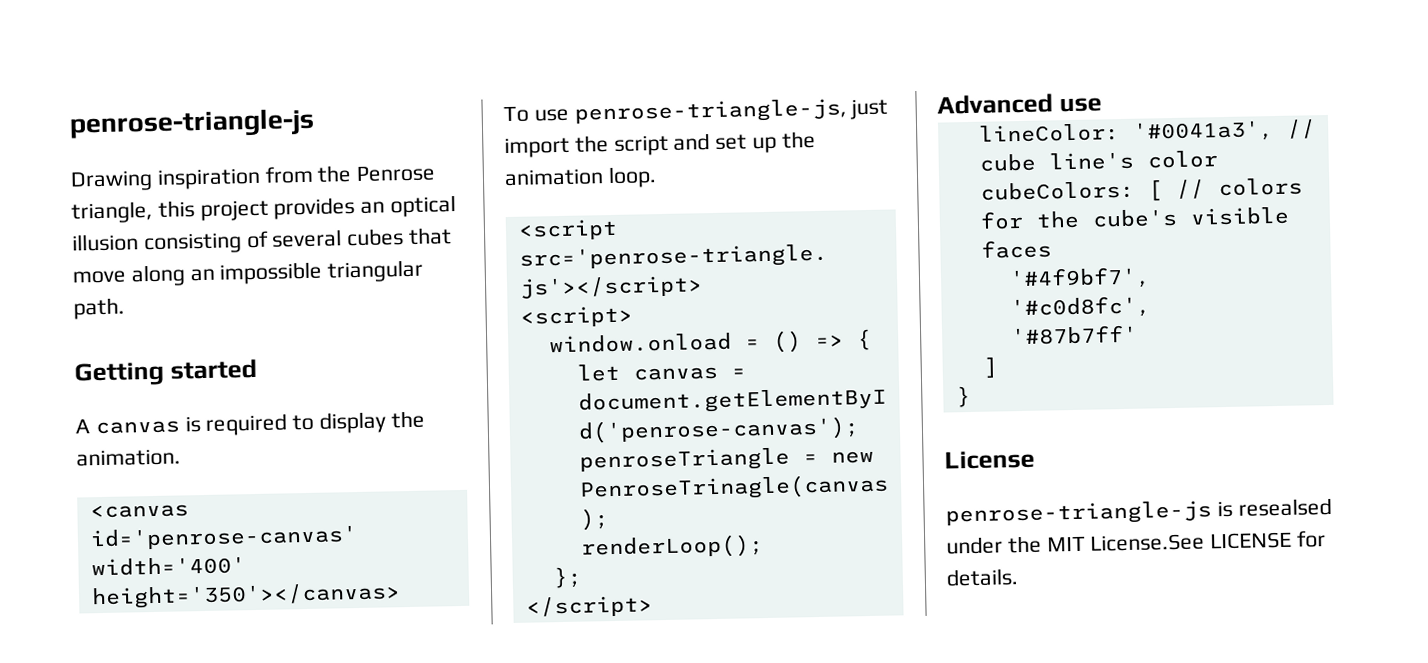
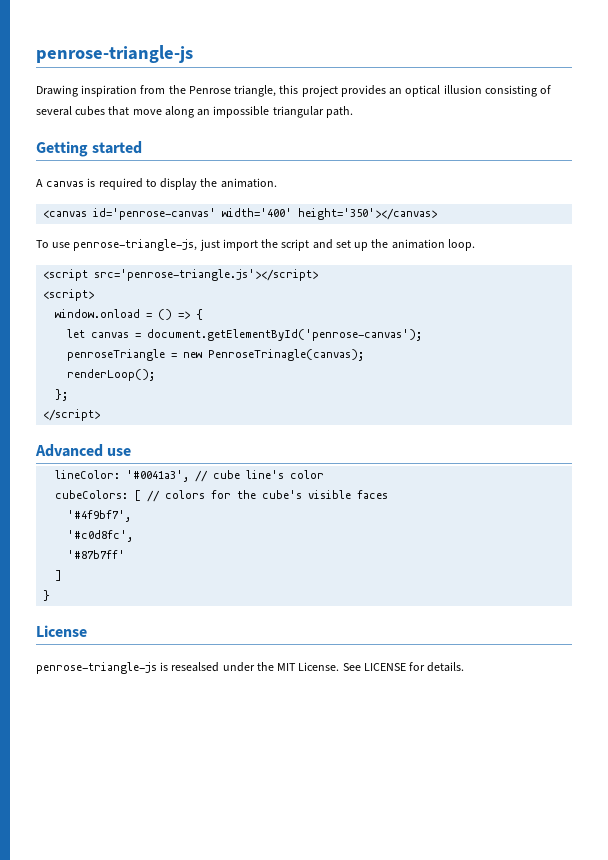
- penrose-triangle-js is resealsed under the MIT License.See LICENSE for details.
+ penrose-triangle-js is resealsed under the MIT License. See LICENSE for details.

